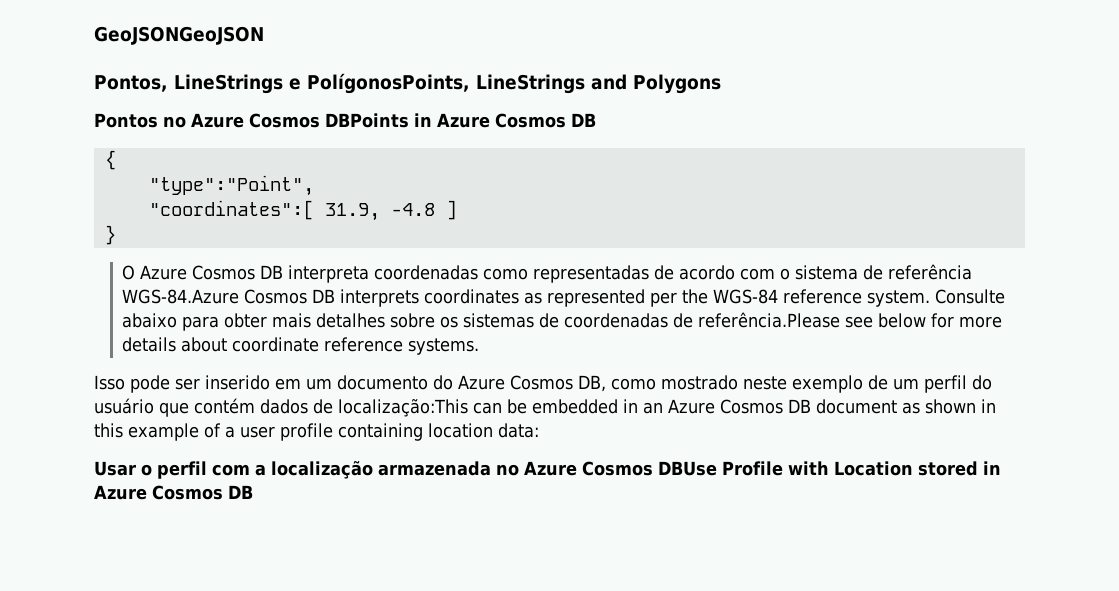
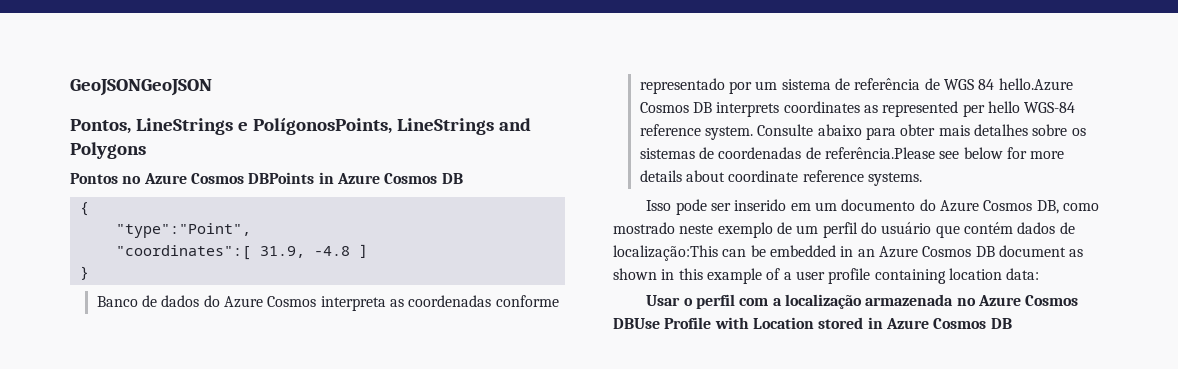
- O Azure Cosmos DB interpreta coordenadas como representadas de acordo com o sistema de referência WGS-84.Azure Cosmos DB interprets coordinates as represented per the WGS-84 reference system.
+ Banco de dados do Azure Cosmos interpreta as coordenadas conforme representado por um sistema de referência de WGS 84 hello.Azure Cosmos DB interprets coordinates as represented per hello WGS-84 reference system.

